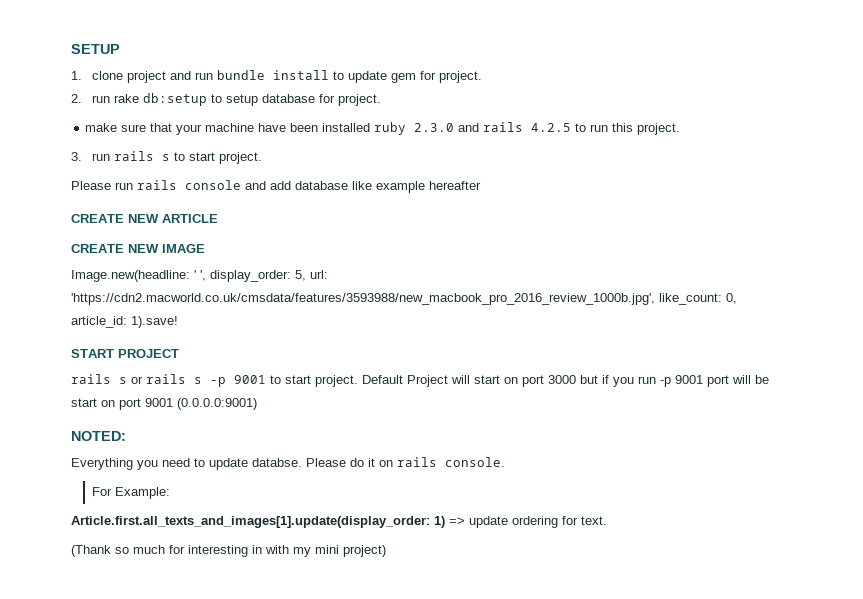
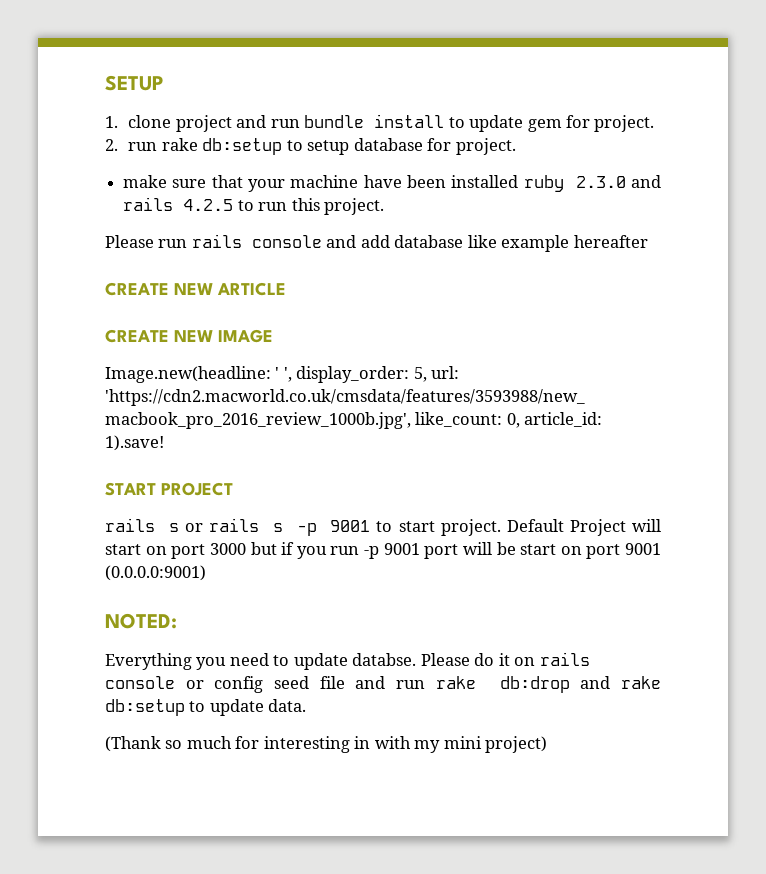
- 3. run rails s to start project.
- Please do it on rails console.
- For Example:
- Article.first.all_texts_and_images[1].update(display_order: 1) => update ordering for text.
+ Please do it on rails console or config seed file and run rake db:drop and rake db:setup to update data.

